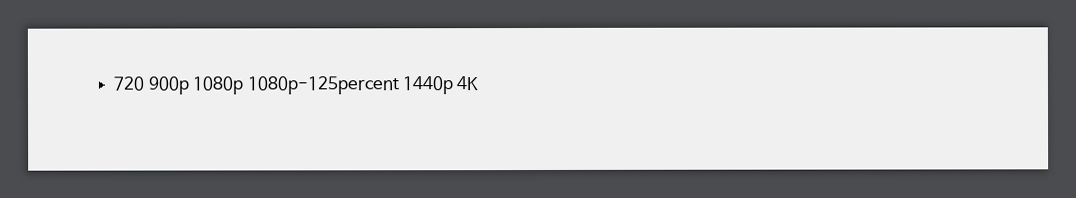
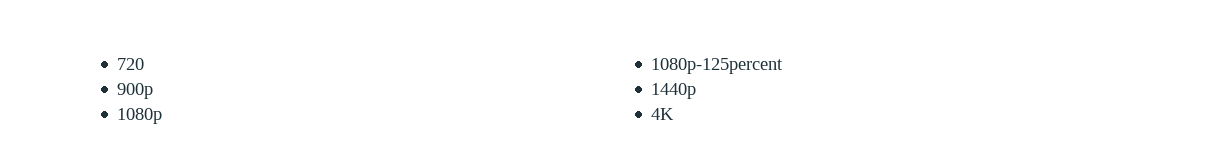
- 720 900p 1080p 1080p-125percent 1440p 4K
+ 720
+ 900p
+ 1080p
+ 1080p-125percent
+ 1440p
+ 4K

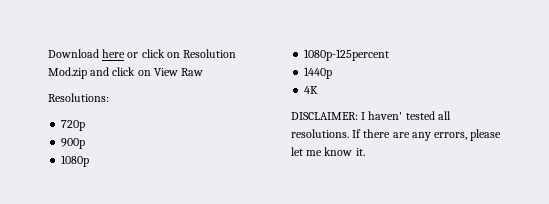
- 720
+ Download here or click on Resolution Mod.zip and click on View Raw
+ Resolutions:
+ 720p
+ DISCLAIMER: I haven' tested all resolutions. If there are any errors, please let me know it.

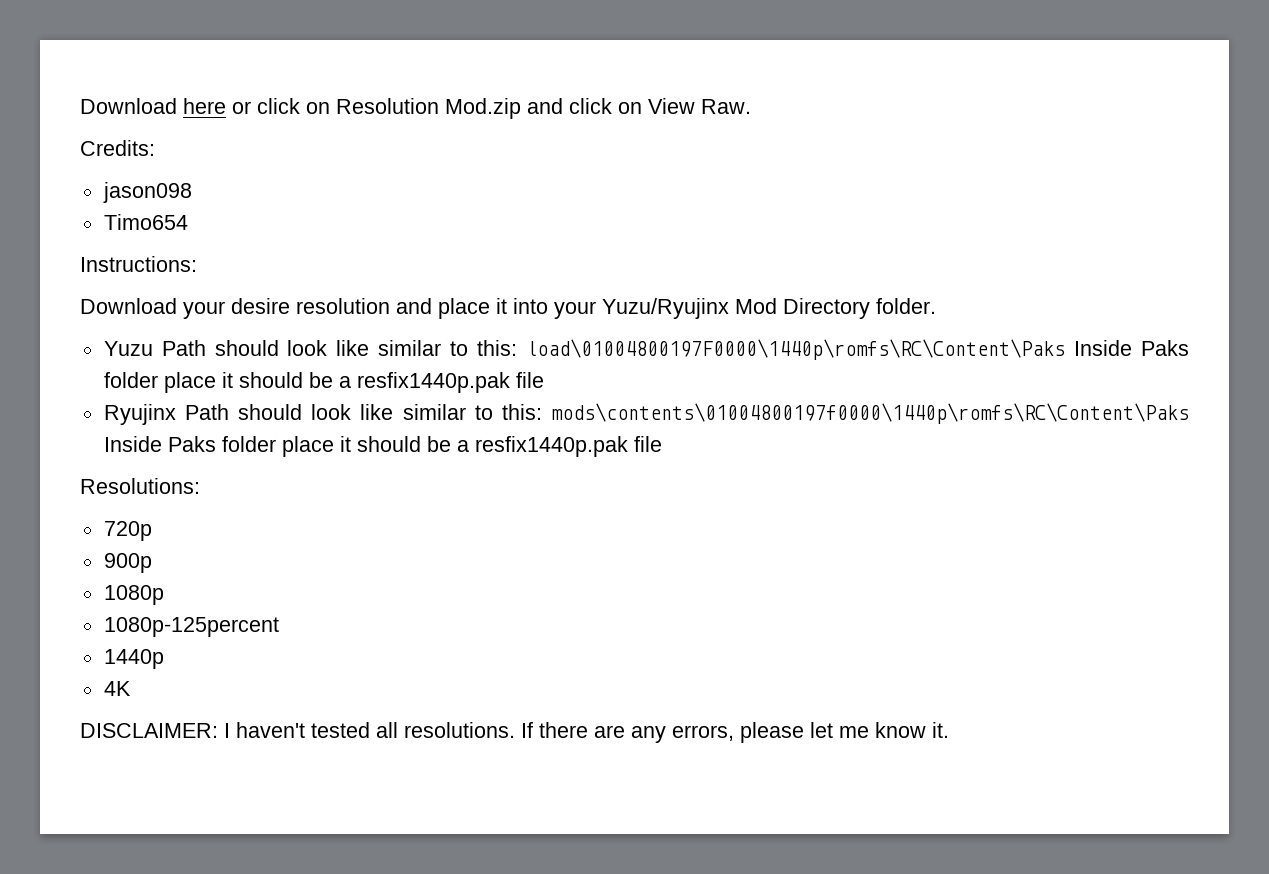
- Download here or click on Resolution Mod.zip and click on View Raw
+ Download here or click on Resolution Mod.zip and click on View Raw.
+ Credits:
+ jason098
+ Timo654
+ Instructions:
+ Download your desire resolution and place it into your Yuzu/Ryujinx Mod Directory folder.
+ Yuzu Path should look like similar to this: load\01004800197F0000\1440p\romfs\RC\Content\Paks Inside Paks folder place it should be a resfix1440p.pak file
+ Ryujinx Path should look like similar to this: mods\contents\01004800197f0000\1440p\romfs\RC\Content\Paks Inside Paks folder place it should be a resfix1440p.pak file
- DISCLAIMER: I haven' tested all resolutions.
+ DISCLAIMER: I haven't tested all resolutions.

